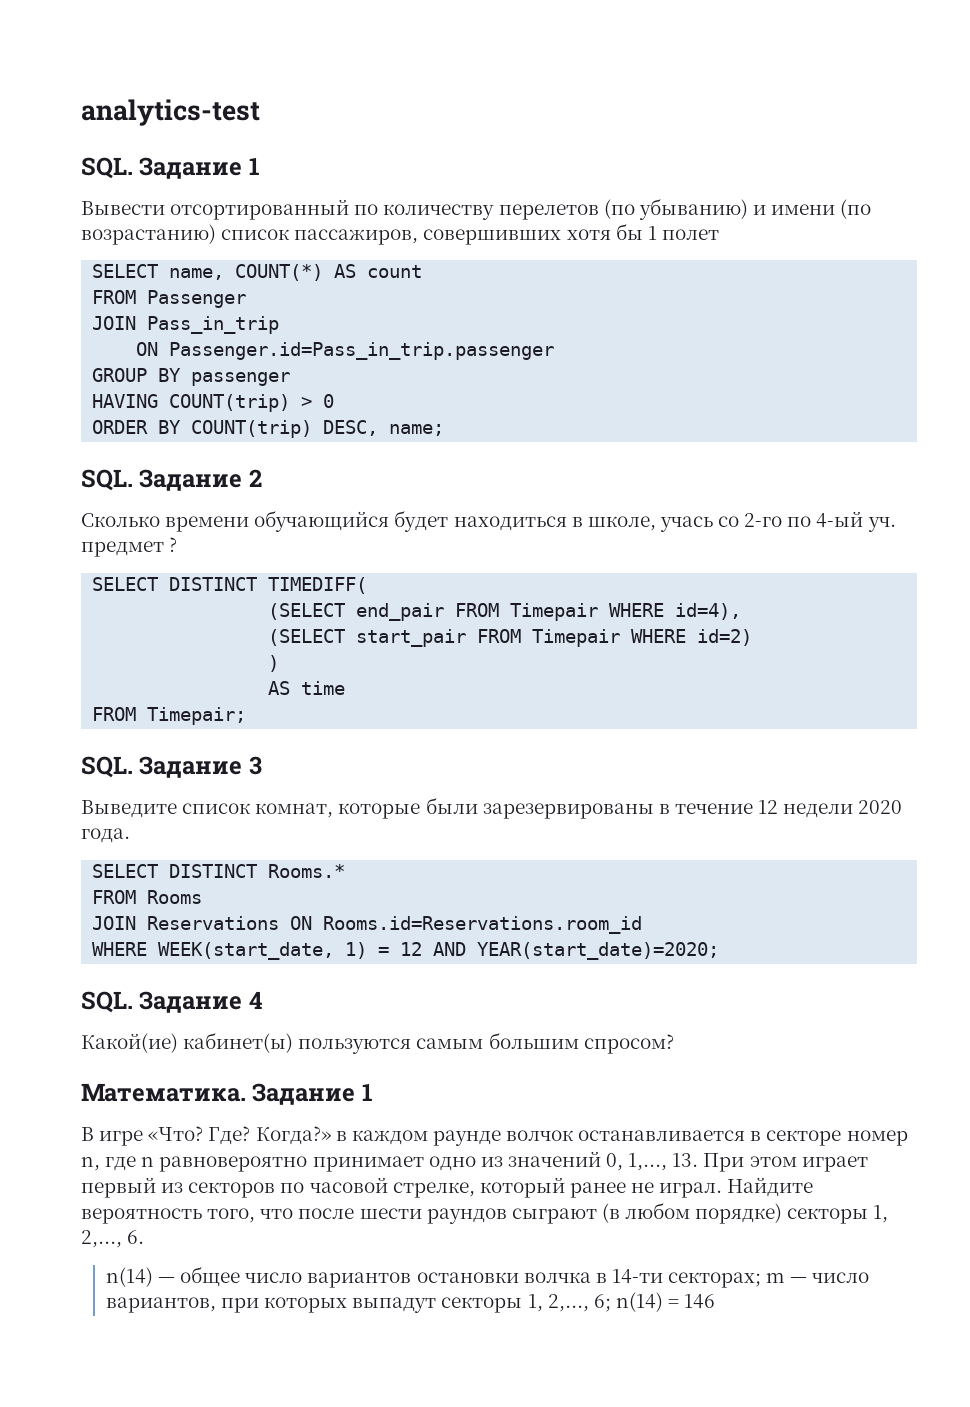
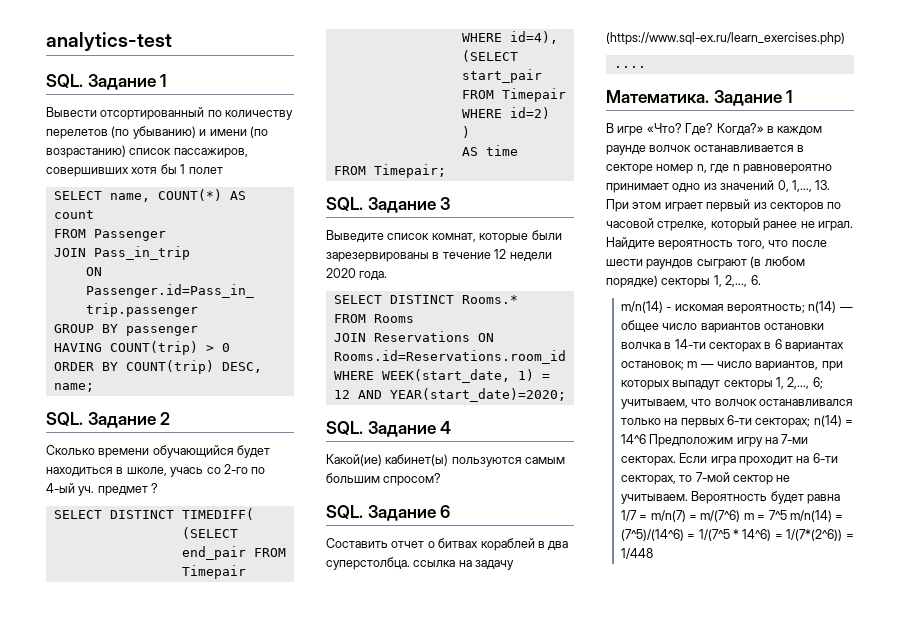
+ SQL. Задание 6
+ Cоставить отчет о битвах кораблей в два суперстолбца. ссылка на задачу (https://www.sql-ex.ru/learn_exercises.php)
+ ....
- n(14) — общее число вариантов остановки волчка в 14-ти секторах; m — число вариантов, при которых выпадут секторы 1, 2,..., 6; n(14) = 146
+ m/n(14) - искомая вероятность; n(14) — общее число вариантов остановки волчка в 14-ти секторах в 6 вариантах остановок; m — число вариантов, при которых выпадут секторы 1, 2,..., 6; учитываем, что волчок останавливался только на первых 6-ти секторах; n(14) = 14^6 Предположим игру на 7-ми секторах. Если игра проходит на 6-ти секторах, то 7-мой сектор не учитываем. Вероятность будет равна 1/7 = m/n(7) = m/(7^6) m = 7^5 m/n(14) = (7^5)/(14^6) = 1/(7^5 * 14^6) = 1/(7*(2^6)) = 1/448

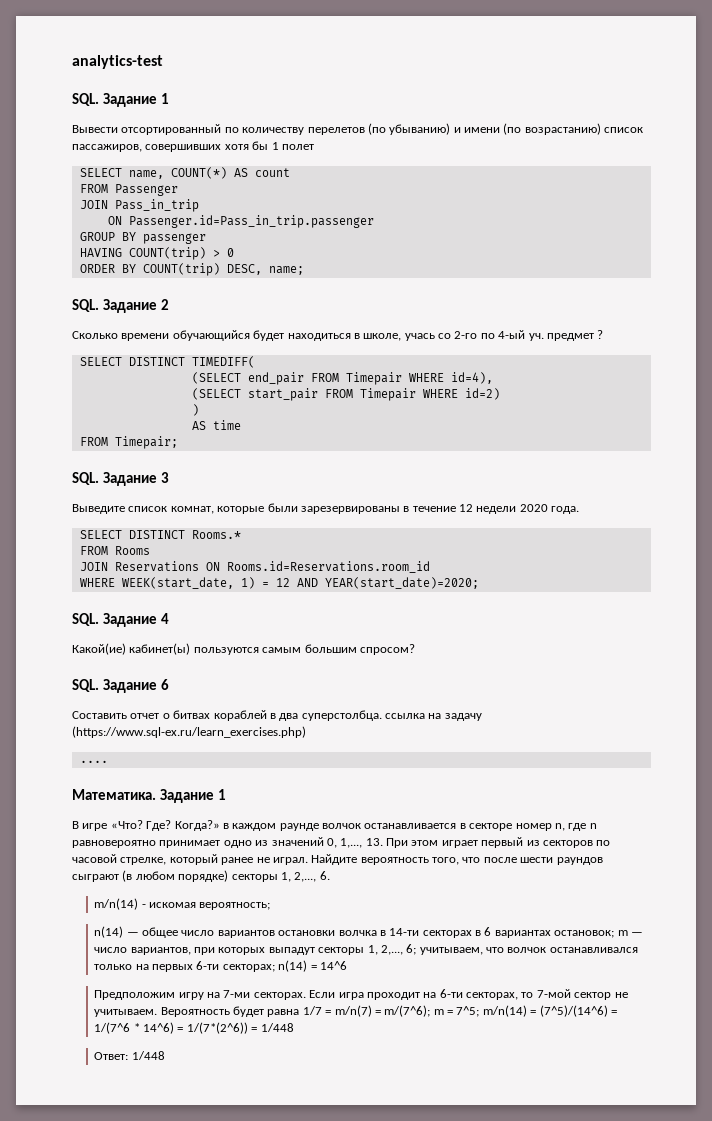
- m/n(14) - искомая вероятность; n(14) — общее число вариантов остановки волчка в 14-ти секторах в 6 вариантах остановок; m — число вариантов, при которых выпадут секторы 1, 2,..., 6; учитываем, что волчок останавливался только на первых 6-ти секторах; n(14) = 14^6 Предположим игру на 7-ми секторах.
+ m/n(14) - искомая вероятность;
+ n(14) — общее число вариантов остановки волчка в 14-ти секторах в 6 вариантах остановок; m — число вариантов, при которых выпадут секторы 1, 2,..., 6; учитываем, что волчок останавливался только на первых 6-ти секторах; n(14) = 14^6
+ Предположим игру на 7-ми секторах.
- Вероятность будет равна 1/7 = m/n(7) = m/(7^6) m = 7^5 m/n(14) = (7^5)/(14^6) = 1/(7^5 * 14^6) = 1/(7*(2^6)) = 1/448
+ Вероятность будет равна 1/7 = m/n(7) = m/(7^6); m = 7^5; m/n(14) = (7^5)/(14^6) = 1/(7^6 * 14^6) = 1/(7*(2^6)) = 1/448
+ Ответ: 1/448

